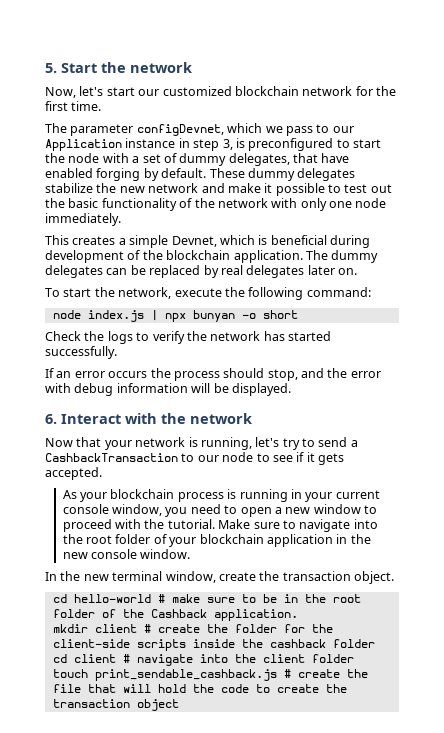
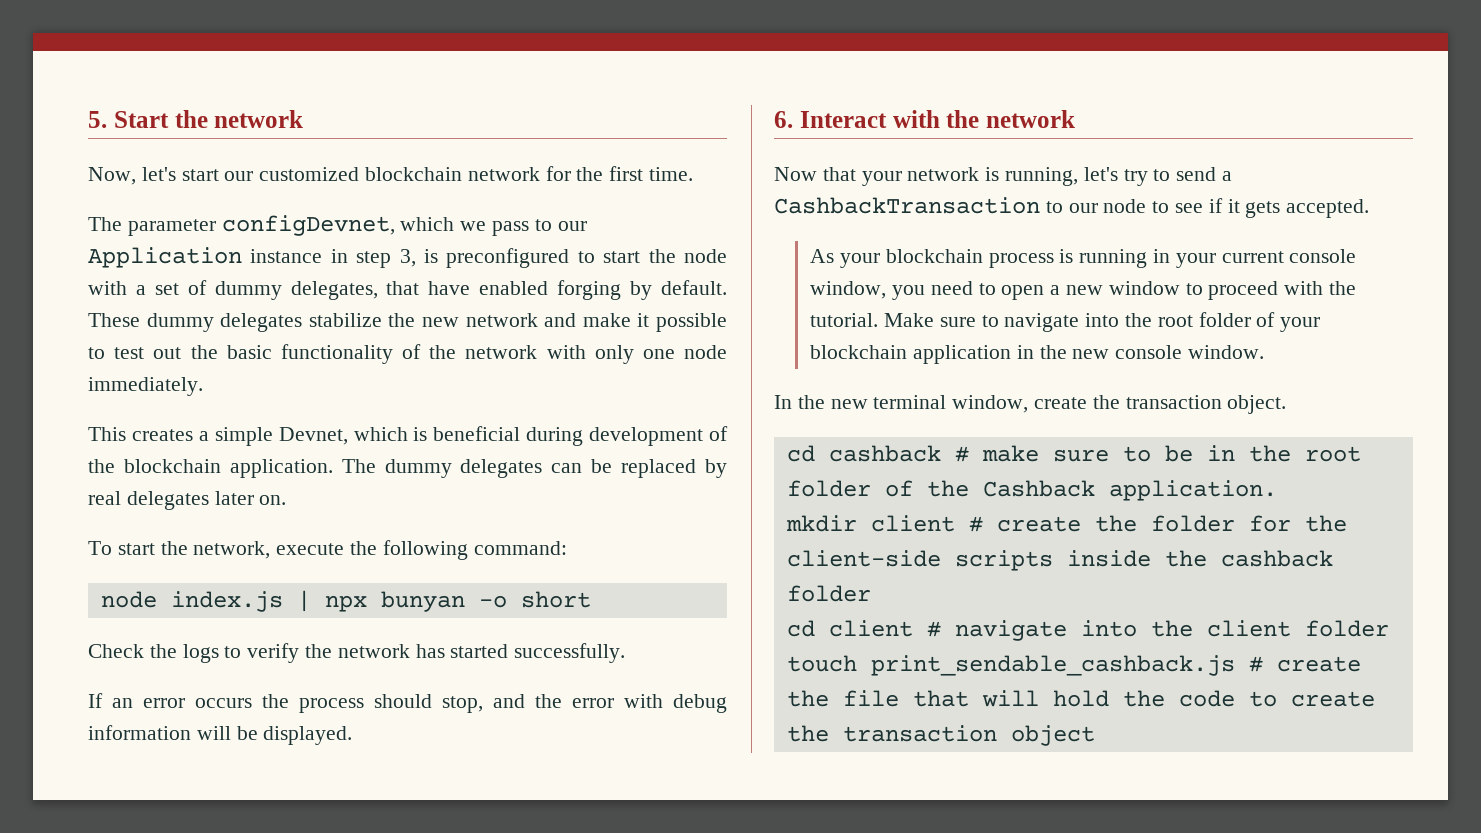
- cd hello-world # make sure to be in the root folder of the Cashback application.
+ cd cashback # make sure to be in the root folder of the Cashback application.

